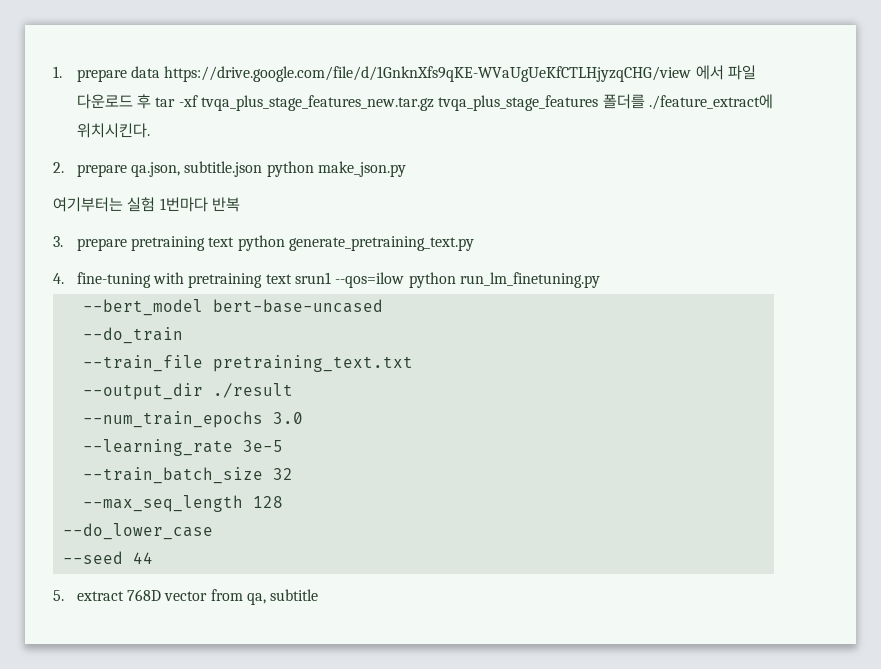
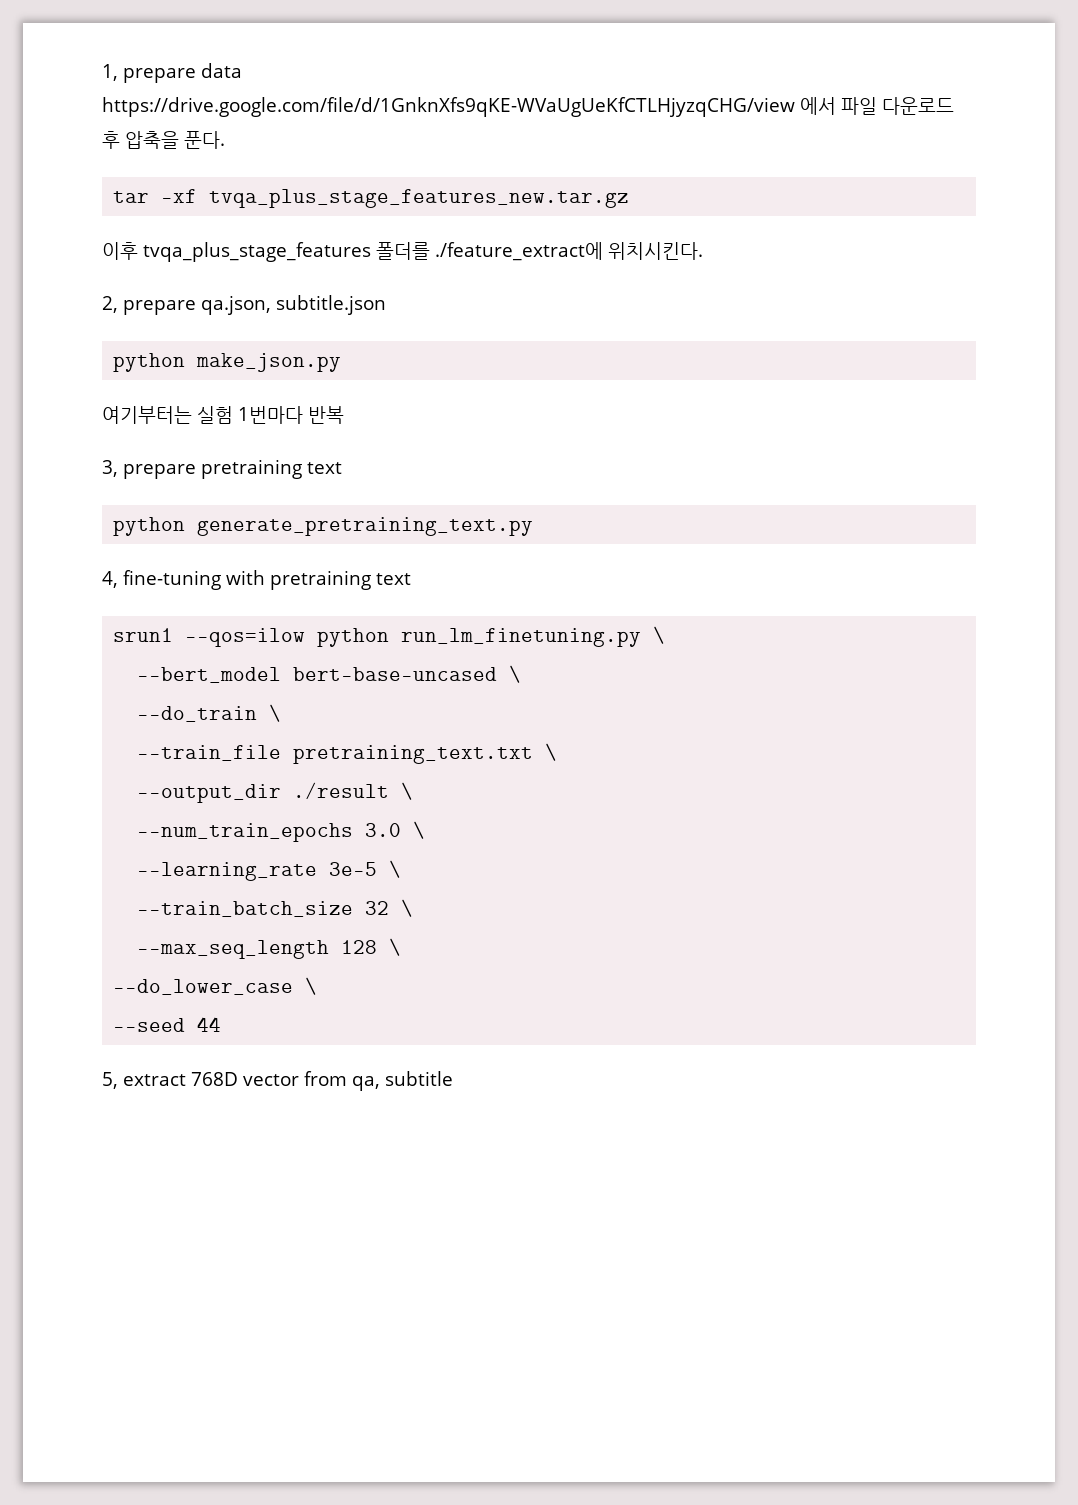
- 1. prepare data https://drive.google.com/file/d/1GnknXfs9qKE-WVaUgUeKfCTLHjyzqCHG/view 에서 파일 다운로드 후 tar -xf tvqa_plus_stage_features_new.tar.gz tvqa_plus_stage_features 폴더를 ./feature_extract에 위치시킨다.
+ 1, prepare data
+ https://drive.google.com/file/d/1GnknXfs9qKE-WVaUgUeKfCTLHjyzqCHG/view 에서 파일 다운로드 후 압축을 푼다.
+ tar -xf tvqa_plus_stage_features_new.tar.gz
+ 이후 tvqa_plus_stage_features 폴더를 ./feature_extract에 위치시킨다.
- 2. prepare qa.json, subtitle.json python make_json.py
+ 2, prepare qa.json, subtitle.json
+ python make_json.py
- 3. prepare pretraining text python generate_pretraining_text.py
+ 3, prepare pretraining text
+ python generate_pretraining_text.py
- 4. fine-tuning with pretraining text srun1 --qos=ilow python run_lm_finetuning.py
+ 4, fine-tuning with pretraining text
+ srun1 --qos=ilow python run_lm_finetuning.py \
- --bert_model bert-base-uncased
+ --bert_model bert-base-uncased \
- --do_train
+ --do_train \
- --train_file pretraining_text.txt
+ --train_file pretraining_text.txt \
- --output_dir ./result
+ --output_dir ./result \
- --num_train_epochs 3.0
+ --num_train_epochs 3.0 \
- --learning_rate 3e-5
+ --learning_rate 3e-5 \
- --train_batch_size 32
+ --train_batch_size 32 \
- --max_seq_length 128
+ --max_seq_length 128 \
- --do_lower_case
+ --do_lower_case \
- 5. extract 768D vector from qa, subtitle
+ 5, extract 768D vector from qa, subtitle

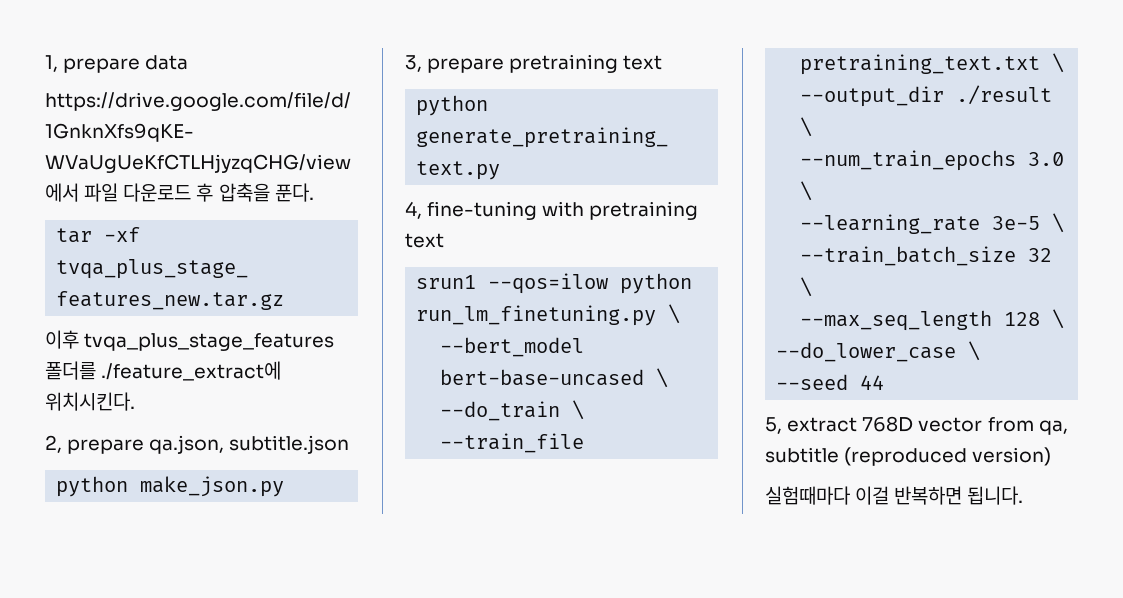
- 여기부터는 실험 1번마다 반복
- 5, extract 768D vector from qa, subtitle
+ 5, extract 768D vector from qa, subtitle (reproduced version)
+ 실험때마다 이걸 반복하면 됩니다.

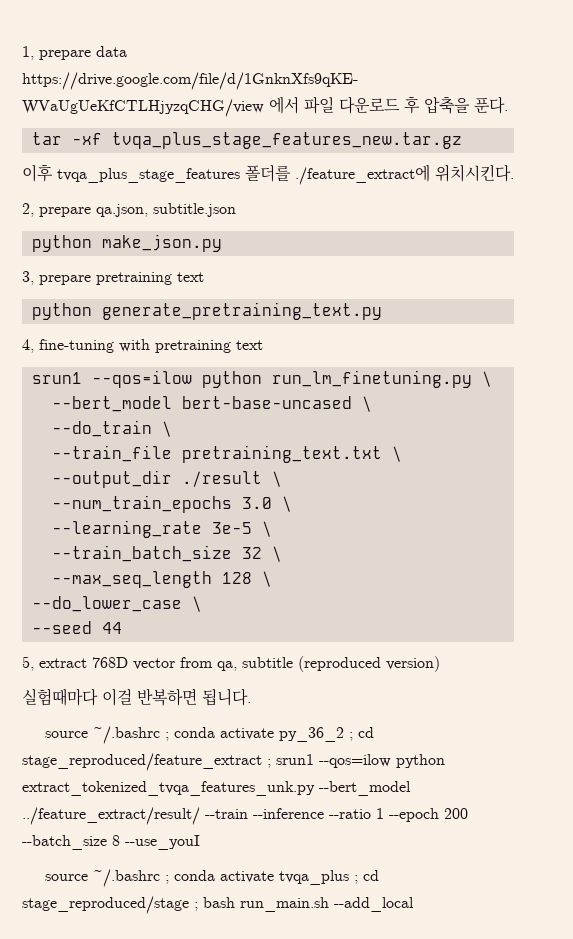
+ source ~/.bashrc ; conda activate py_36_2 ; cd stage_reproduced/feature_extract ; srun1 --qos=ilow python extract_tokenized_tvqa_features_unk.py --bert_model ../feature_extract/result/ --train --inference --ratio 1 --epoch 200 --batch_size 8 --use_youI
+ source ~/.bashrc ; conda activate tvqa_plus ; cd stage_reproduced/stage ; bash run_main.sh --add_local

